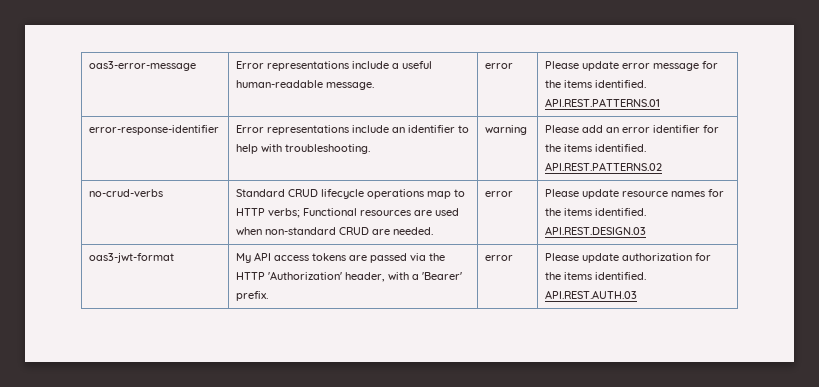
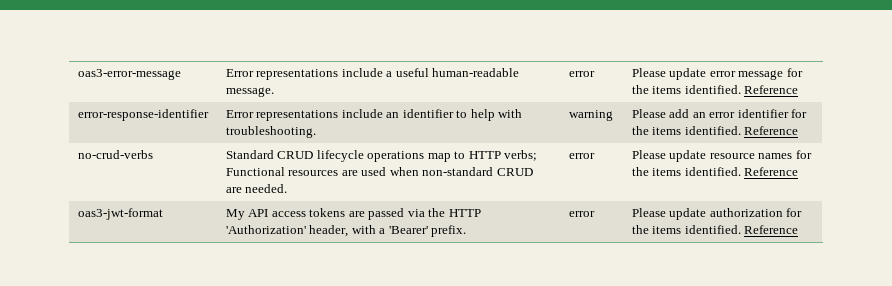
- oas3-error-message | Error representations include a useful human-readable message. | error | Please update error message for the items identified. API.REST.PATTERNS.01
+ oas3-error-message | Error representations include a useful human-readable message. | error | Please update error message for the items identified. Reference
- error-response-identifier | Error representations include an identifier to help with troubleshooting. | warning | Please add an error identifier for the items identified. API.REST.PATTERNS.02
+ error-response-identifier | Error representations include an identifier to help with troubleshooting. | warning | Please add an error identifier for the items identified. Reference
- no-crud-verbs | Standard CRUD lifecycle operations map to HTTP verbs; Functional resources are used when non-standard CRUD are needed. | error | Please update resource names for the items identified. API.REST.DESIGN.03
+ no-crud-verbs | Standard CRUD lifecycle operations map to HTTP verbs; Functional resources are used when non-standard CRUD are needed. | error | Please update resource names for the items identified. Reference
- oas3-jwt-format | My API access tokens are passed via the HTTP 'Authorization' header, with a 'Bearer' prefix. | error | Please update authorization for the items identified. API.REST.AUTH.03
+ oas3-jwt-format | My API access tokens are passed via the HTTP 'Authorization' header, with a 'Bearer' prefix. | error | Please update authorization for the items identified. Reference

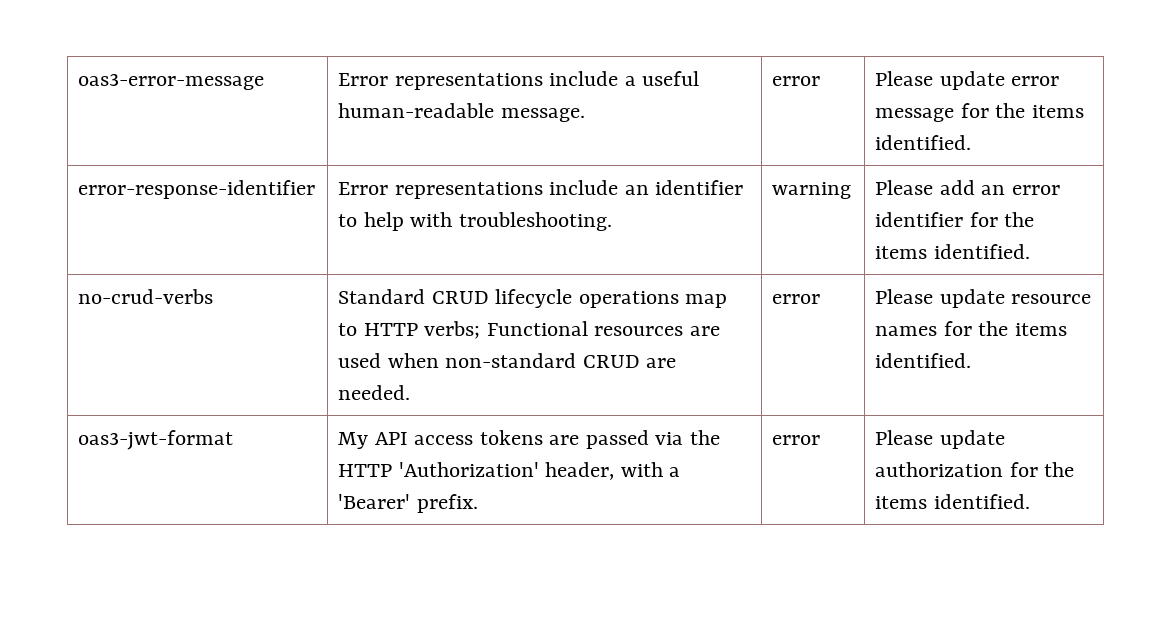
- oas3-error-message | Error representations include a useful human-readable message. | error | Please update error message for the items identified. Reference
+ oas3-error-message | Error representations include a useful human-readable message. | error | Please update error message for the items identified.
- error-response-identifier | Error representations include an identifier to help with troubleshooting. | warning | Please add an error identifier for the items identified. Reference
+ error-response-identifier | Error representations include an identifier to help with troubleshooting. | warning | Please add an error identifier for the items identified.
- no-crud-verbs | Standard CRUD lifecycle operations map to HTTP verbs; Functional resources are used when non-standard CRUD are needed. | error | Please update resource names for the items identified. Reference
+ no-crud-verbs | Standard CRUD lifecycle operations map to HTTP verbs; Functional resources are used when non-standard CRUD are needed. | error | Please update resource names for the items identified.
- oas3-jwt-format | My API access tokens are passed via the HTTP 'Authorization' header, with a 'Bearer' prefix. | error | Please update authorization for the items identified. Reference
+ oas3-jwt-format | My API access tokens are passed via the HTTP 'Authorization' header, with a 'Bearer' prefix. | error | Please update authorization for the items identified.

